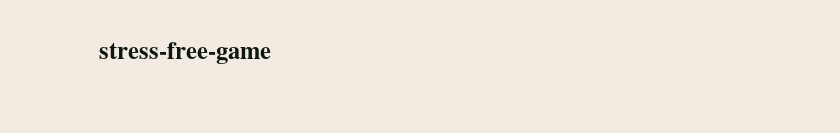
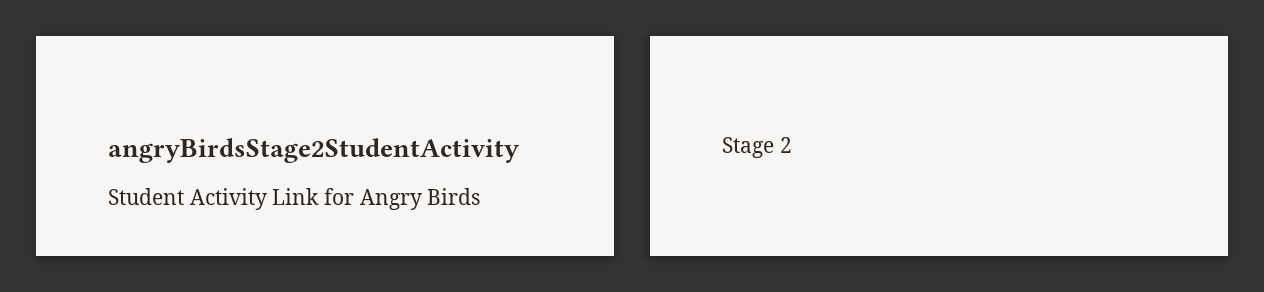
- stress-free-game
+ angryBirdsStage2StudentActivity
+ Student Activity Link for Angry Birds Stage 2

